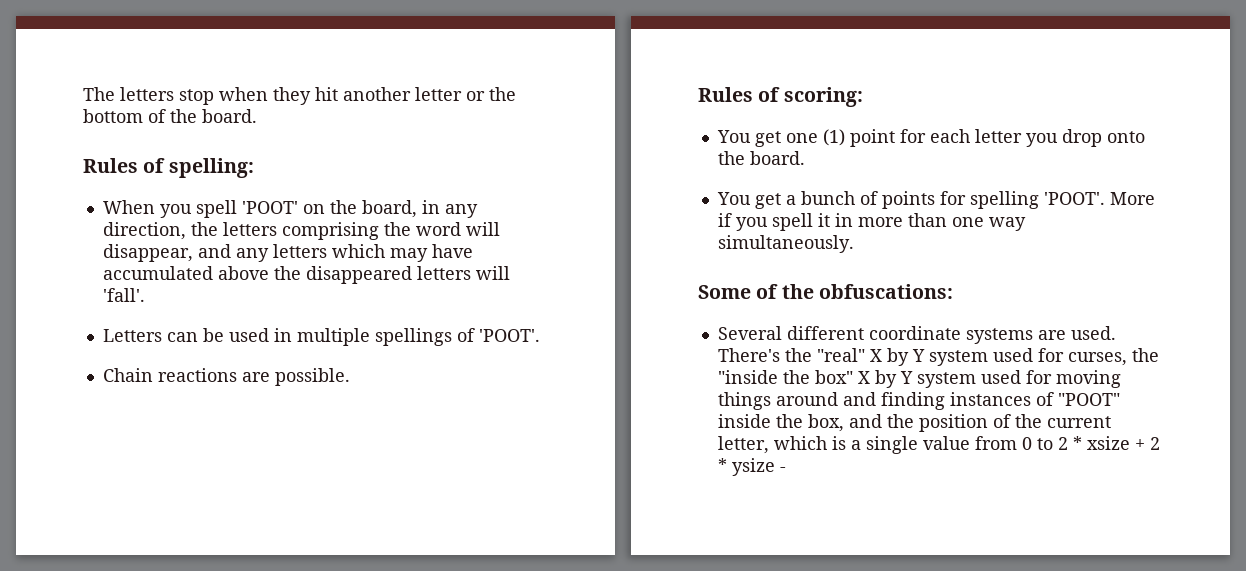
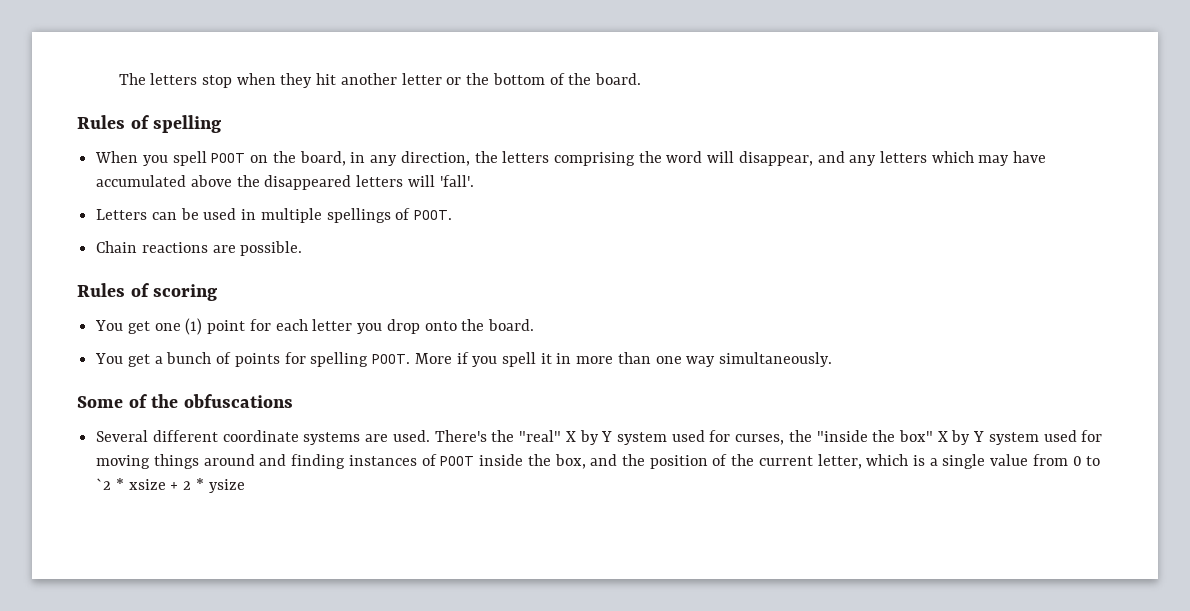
- Rules of spelling:
+ Rules of spelling
- When you spell 'POOT' on the board, in any direction, the letters comprising the word will disappear, and any letters which may have accumulated above the disappeared letters will 'fall'.
+ When you spell POOT on the board, in any direction, the letters comprising the word will disappear, and any letters which may have accumulated above the disappeared letters will 'fall'.
- Letters can be used in multiple spellings of 'POOT'.
+ Letters can be used in multiple spellings of POOT.
- Rules of scoring:
+ Rules of scoring
- You get a bunch of points for spelling 'POOT'.
+ You get a bunch of points for spelling POOT.
- Some of the obfuscations:
+ Some of the obfuscations
- There's the "real" X by Y system used for curses, the "inside the box" X by Y system used for moving things around and finding instances of "POOT" inside the box, and the position of the current letter, which is a single value from 0 to 2 * xsize + 2 * ysize -
+ There's the "real" X by Y system used for curses, the "inside the box" X by Y system used for moving things around and finding instances of POOT inside the box, and the position of the current letter, which is a single value from 0 to `2 * xsize + 2 * ysize

